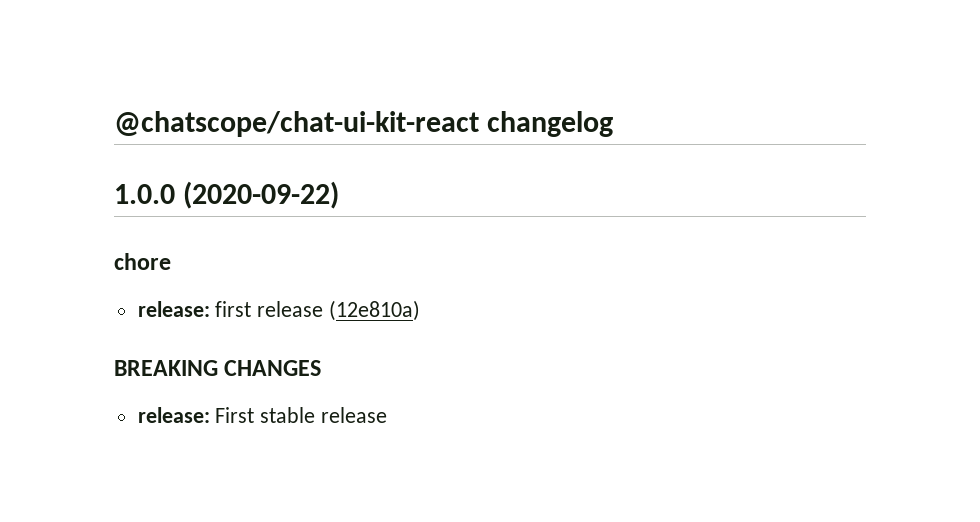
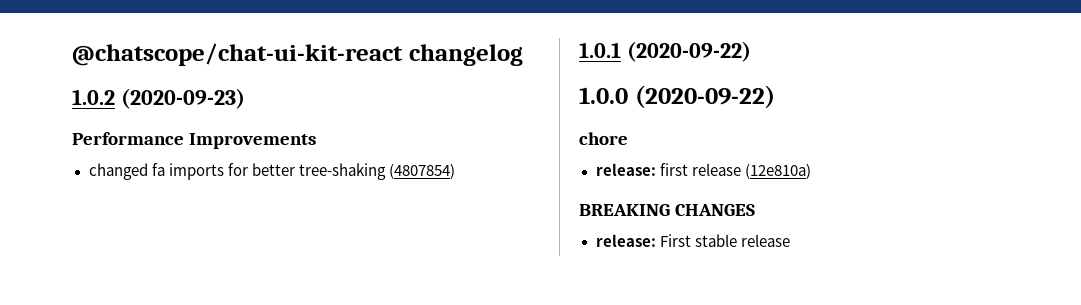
+ 1.0.2 (2020-09-23)
+ Performance Improvements
+ changed fa imports for better tree-shaking (4807854)
+ 1.0.1 (2020-09-22)

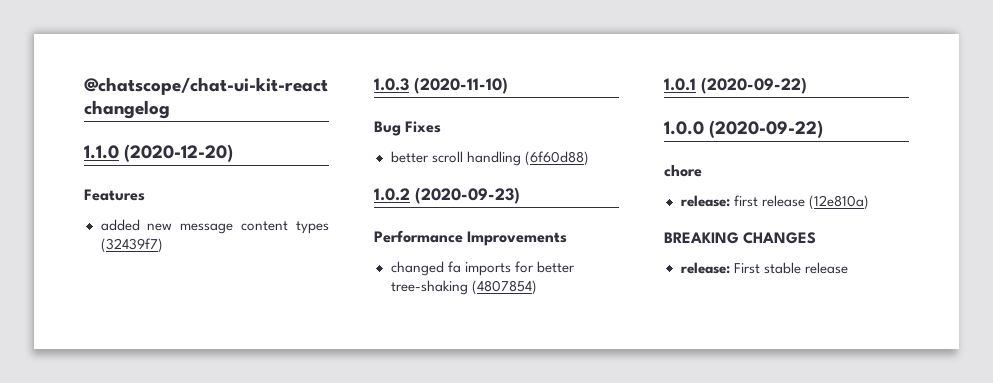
+ 1.1.0 (2020-12-20)
+ Features
+ added new message content types (32439f7)
+ 1.0.3 (2020-11-10)
+ Bug Fixes
+ better scroll handling (6f60d88)

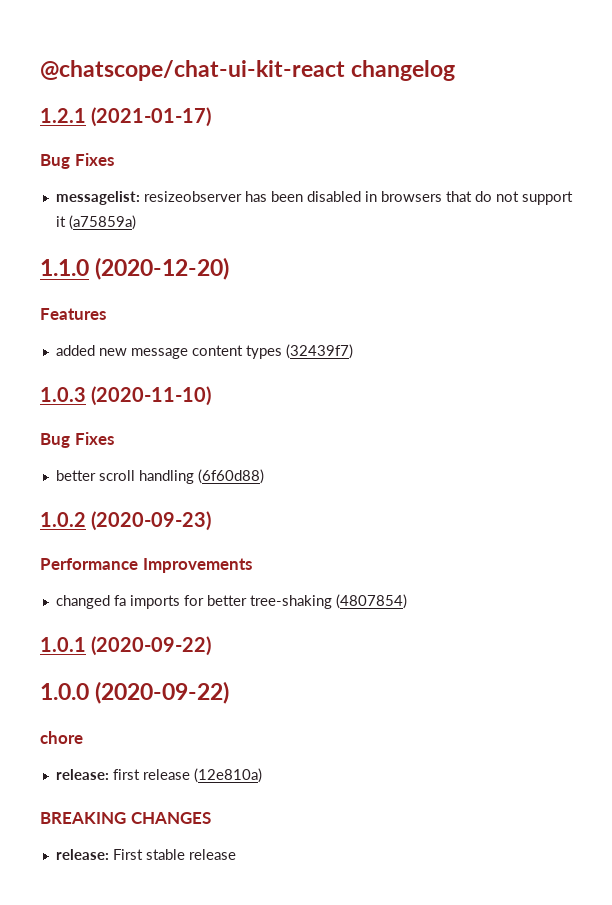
+ 1.2.1 (2021-01-17)
+ Bug Fixes
+ messagelist: resizeobserver has been disabled in browsers that do not support it (a75859a)

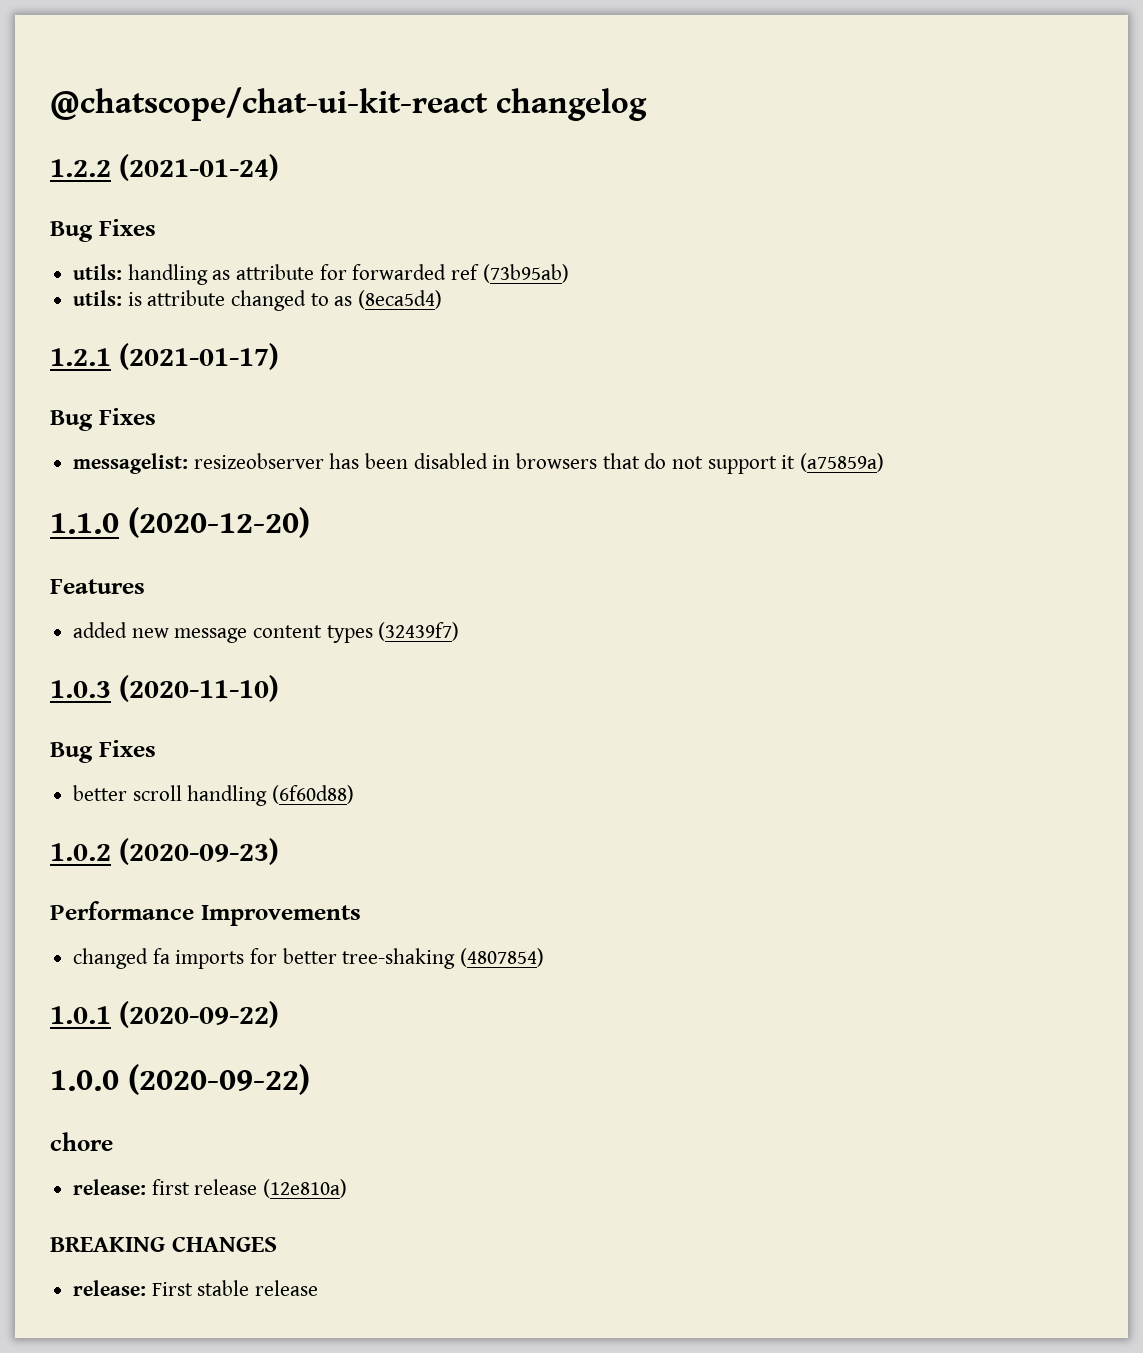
+ 1.2.2 (2021-01-24)
+ Bug Fixes
+ utils: handling as attribute for forwarded ref (73b95ab)
+ utils: is attribute changed to as (8eca5d4)

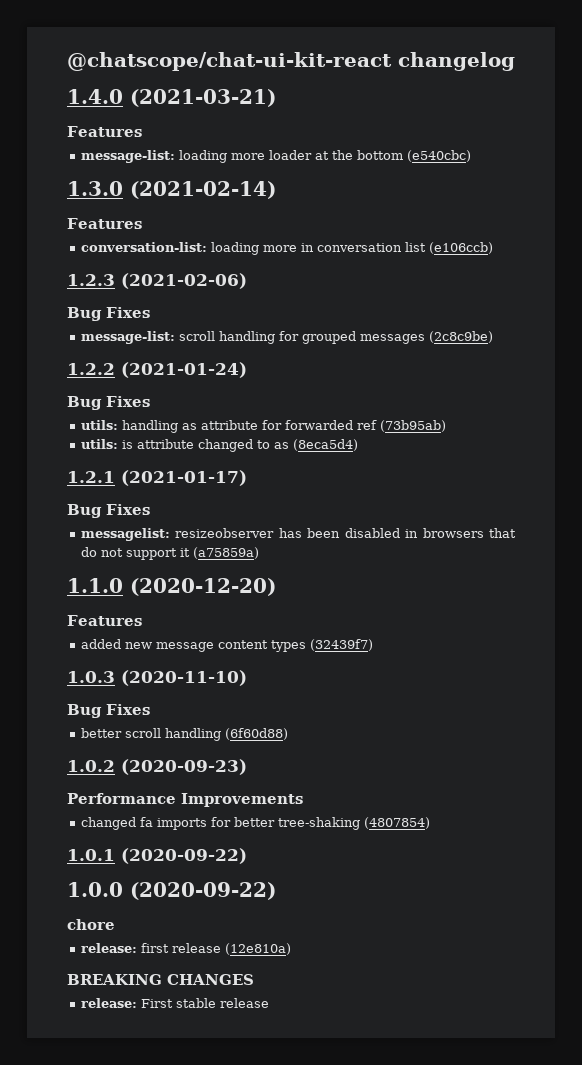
+ 1.4.0 (2021-03-21)
+ Features
+ message-list: loading more loader at the bottom (e540cbc)
+ 1.3.0 (2021-02-14)
+ Features
+ conversation-list: loading more in conversation list (e106ccb)
+ 1.2.3 (2021-02-06)
+ Bug Fixes
+ message-list: scroll handling for grouped messages (2c8c9be)

